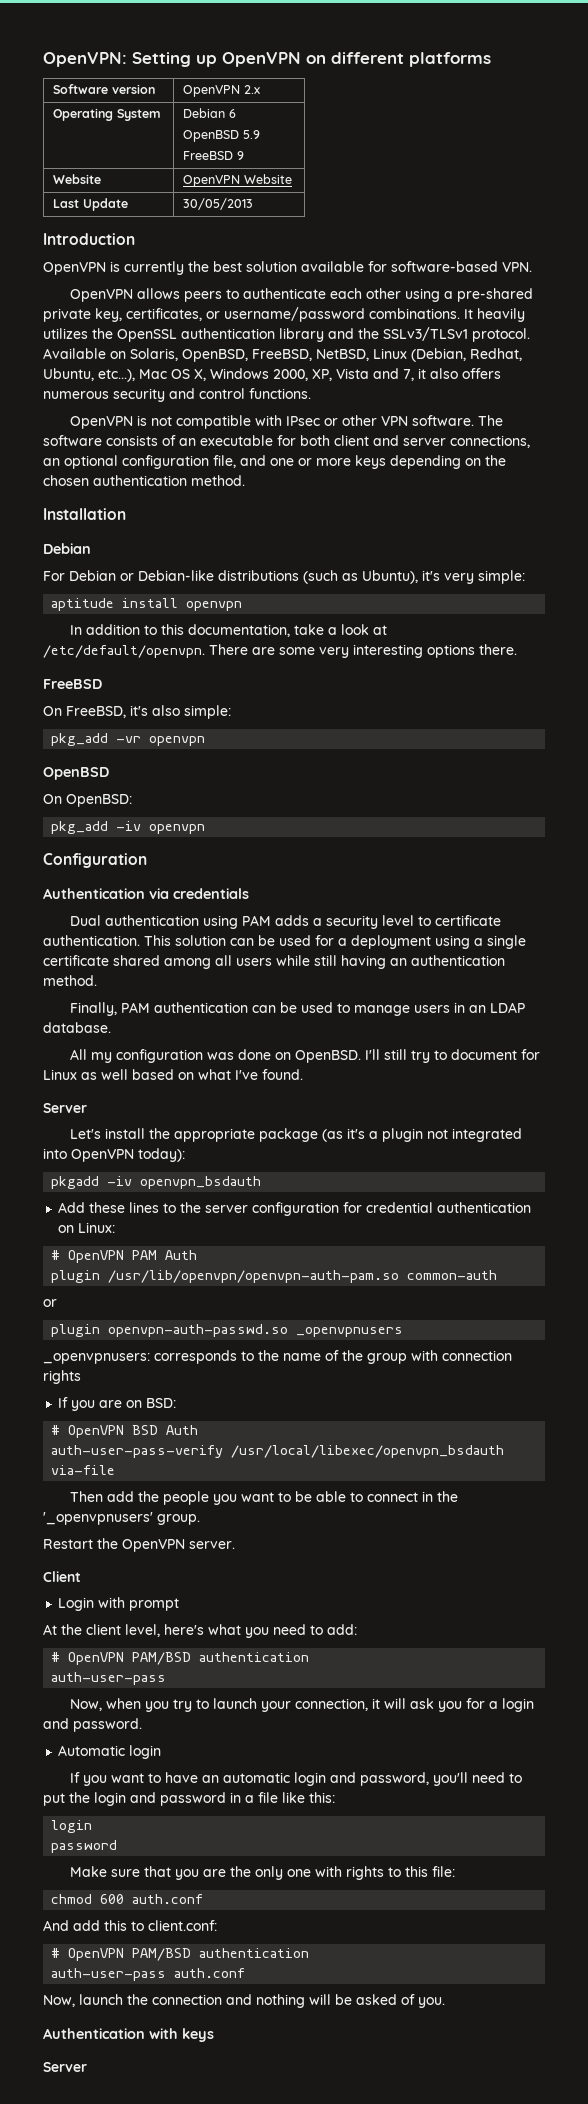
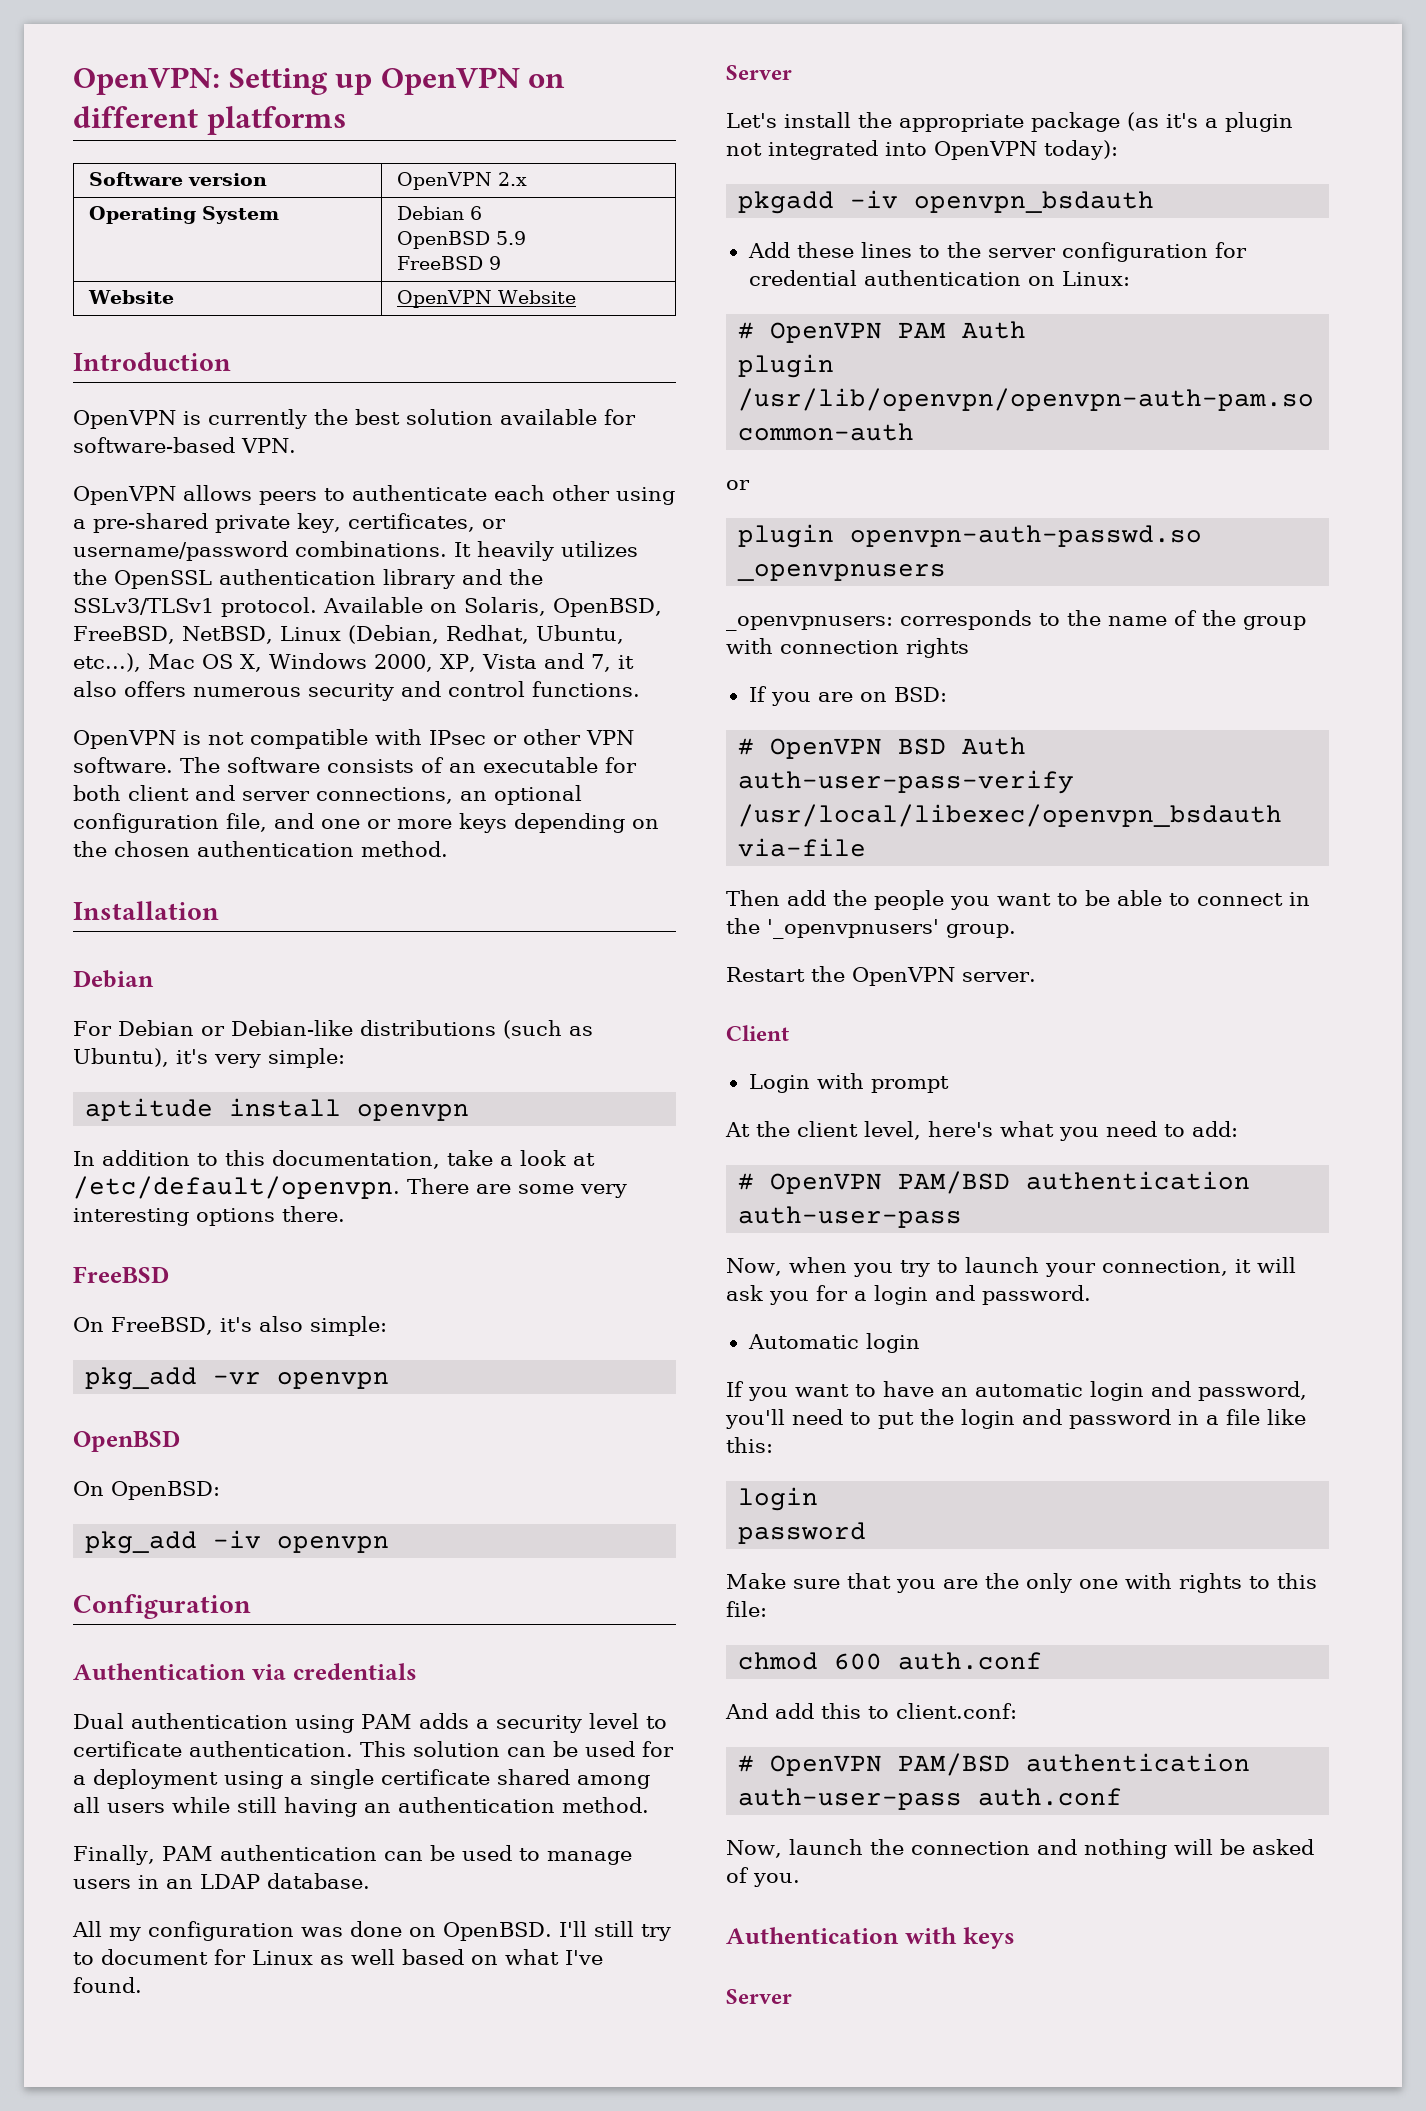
- Last Update | 30/05/2013

